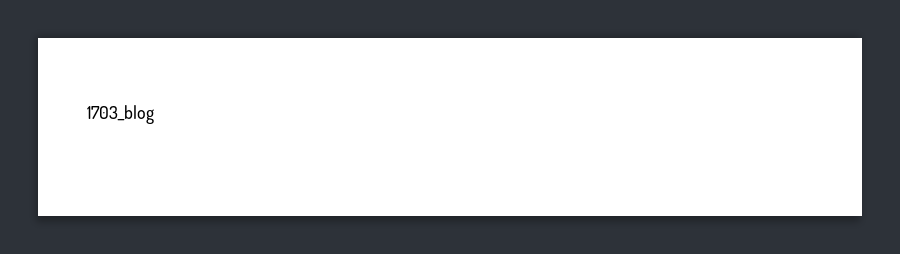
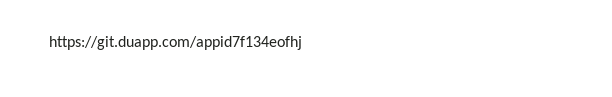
- 1703_blog
+ https://git.duapp.com/appid7f134eofhj

